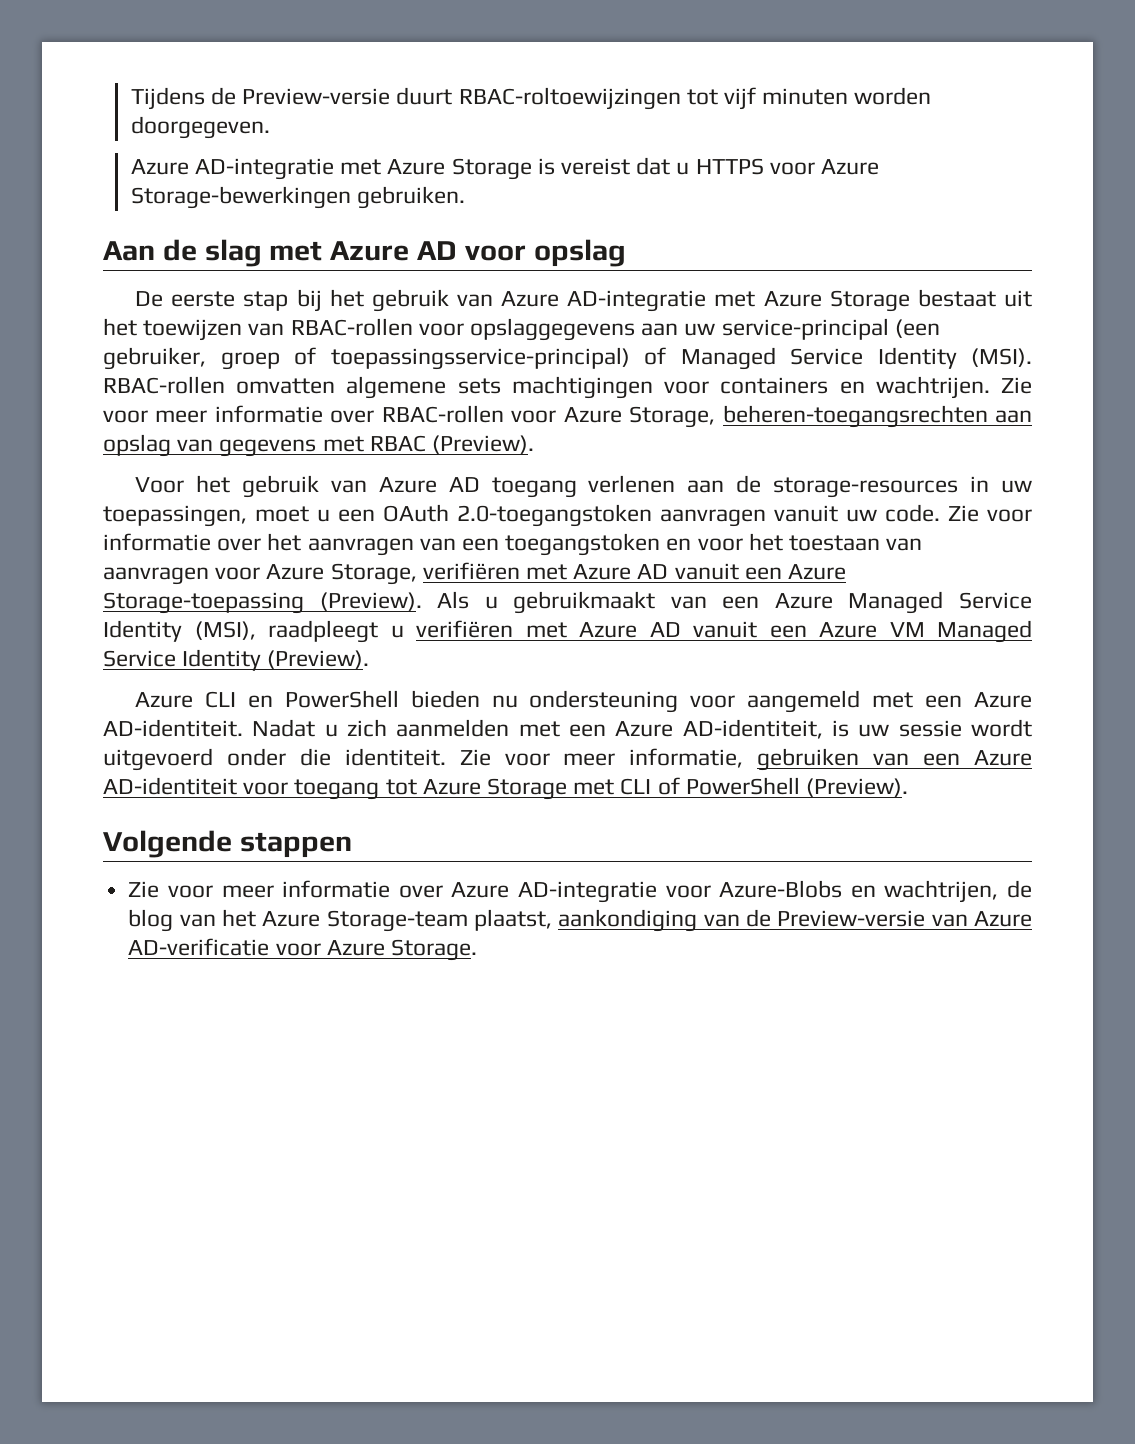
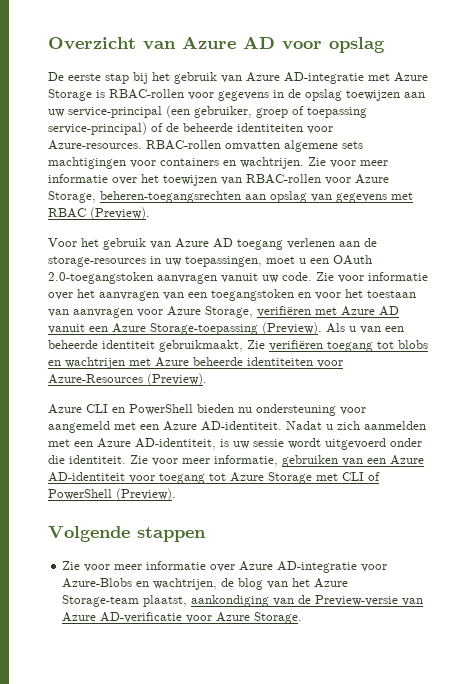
- Tijdens de Preview-versie duurt RBAC-roltoewijzingen tot vijf minuten worden doorgegeven.
- Azure AD-integratie met Azure Storage is vereist dat u HTTPS voor Azure Storage-bewerkingen gebruiken.
- Aan de slag met Azure AD voor opslag
+ Overzicht van Azure AD voor opslag
- De eerste stap bij het gebruik van Azure AD-integratie met Azure Storage bestaat uit het toewijzen van RBAC-rollen voor opslaggegevens aan uw service-principal (een gebruiker, groep of toepassingsservice-principal) of Managed Service Identity (MSI).
+ De eerste stap bij het gebruik van Azure AD-integratie met Azure Storage is RBAC-rollen voor gegevens in de opslag toewijzen aan uw service-principal (een gebruiker, groep of toepassing service-principal) of de beheerde identiteiten voor Azure-resources.
- Zie voor meer informatie over RBAC-rollen voor Azure Storage, beheren-toegangsrechten aan opslag van gegevens met RBAC (Preview).
+ Zie voor meer informatie over het toewijzen van RBAC-rollen voor Azure Storage, beheren-toegangsrechten aan opslag van gegevens met RBAC (Preview).
- Als u gebruikmaakt van een Azure Managed Service Identity (MSI), raadpleegt u verifiëren met Azure AD vanuit een Azure VM Managed Service Identity (Preview).
+ Als u van een beheerde identiteit gebruikmaakt, Zie verifiëren toegang tot blobs en wachtrijen met Azure beheerde identiteiten voor Azure-Resources (Preview).

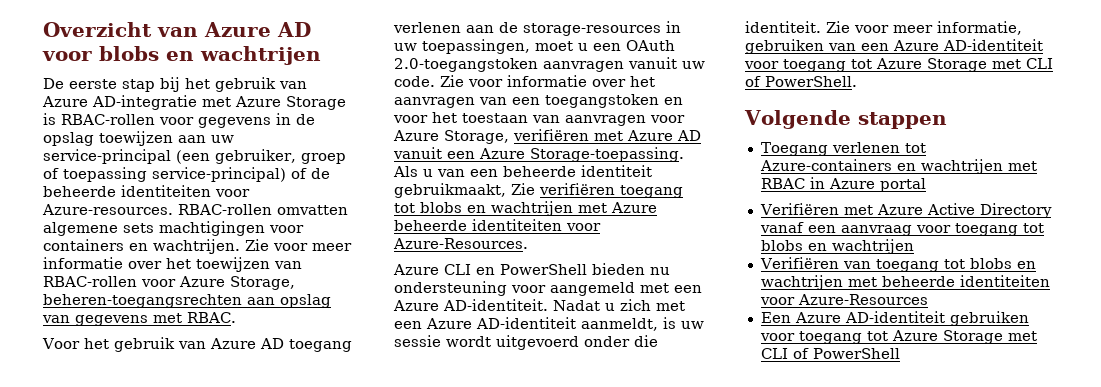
- Overzicht van Azure AD voor opslag
+ Overzicht van Azure AD voor blobs en wachtrijen
- Zie voor meer informatie over het toewijzen van RBAC-rollen voor Azure Storage, beheren-toegangsrechten aan opslag van gegevens met RBAC (Preview).
+ Zie voor meer informatie over het toewijzen van RBAC-rollen voor Azure Storage, beheren-toegangsrechten aan opslag van gegevens met RBAC.
- Zie voor informatie over het aanvragen van een toegangstoken en voor het toestaan van aanvragen voor Azure Storage, verifiëren met Azure AD vanuit een Azure Storage-toepassing (Preview).
+ Zie voor informatie over het aanvragen van een toegangstoken en voor het toestaan van aanvragen voor Azure Storage, verifiëren met Azure AD vanuit een Azure Storage-toepassing.
- Als u van een beheerde identiteit gebruikmaakt, Zie verifiëren toegang tot blobs en wachtrijen met Azure beheerde identiteiten voor Azure-Resources (Preview).
+ Als u van een beheerde identiteit gebruikmaakt, Zie verifiëren toegang tot blobs en wachtrijen met Azure beheerde identiteiten voor Azure-Resources.
- Nadat u zich aanmelden met een Azure AD-identiteit, is uw sessie wordt uitgevoerd onder die identiteit.
+ Nadat u zich met een Azure AD-identiteit aanmeldt, is uw sessie wordt uitgevoerd onder die identiteit.
- Zie voor meer informatie, gebruiken van een Azure AD-identiteit voor toegang tot Azure Storage met CLI of PowerShell (Preview).
+ Zie voor meer informatie, gebruiken van een Azure AD-identiteit voor toegang tot Azure Storage met CLI of PowerShell.
- Zie voor meer informatie over Azure AD-integratie voor Azure-Blobs en wachtrijen, de blog van het Azure Storage-team plaatst, aankondiging van de Preview-versie van Azure AD-verificatie voor Azure Storage.
+ Toegang verlenen tot Azure-containers en wachtrijen met RBAC in Azure portal
+ Verifiëren met Azure Active Directory vanaf een aanvraag voor toegang tot blobs en wachtrijen
+ Verifiëren van toegang tot blobs en wachtrijen met beheerde identiteiten voor Azure-Resources
+ Een Azure AD-identiteit gebruiken voor toegang tot Azure Storage met CLI of PowerShell

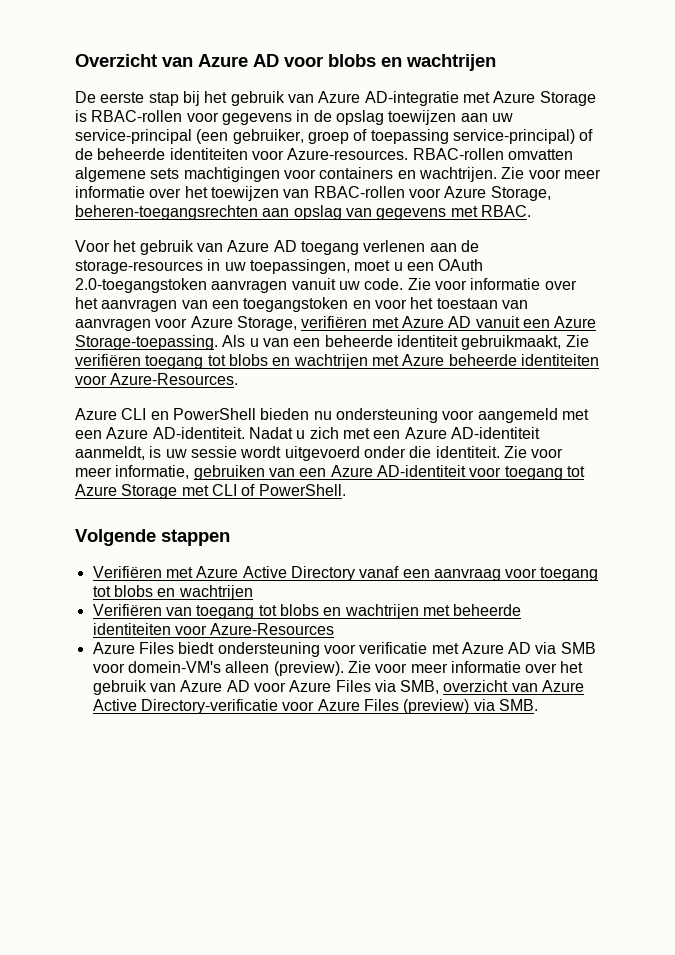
- Toegang verlenen tot Azure-containers en wachtrijen met RBAC in Azure portal
- Een Azure AD-identiteit gebruiken voor toegang tot Azure Storage met CLI of PowerShell
+ Azure Files biedt ondersteuning voor verificatie met Azure AD via SMB voor domein-VM's alleen (preview). Zie voor meer informatie over het gebruik van Azure AD voor Azure Files via SMB, overzicht van Azure Active Directory-verificatie voor Azure Files (preview) via SMB.

